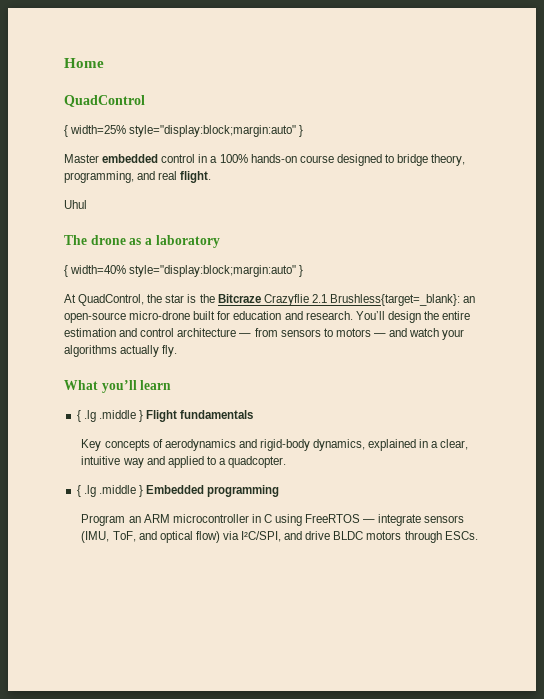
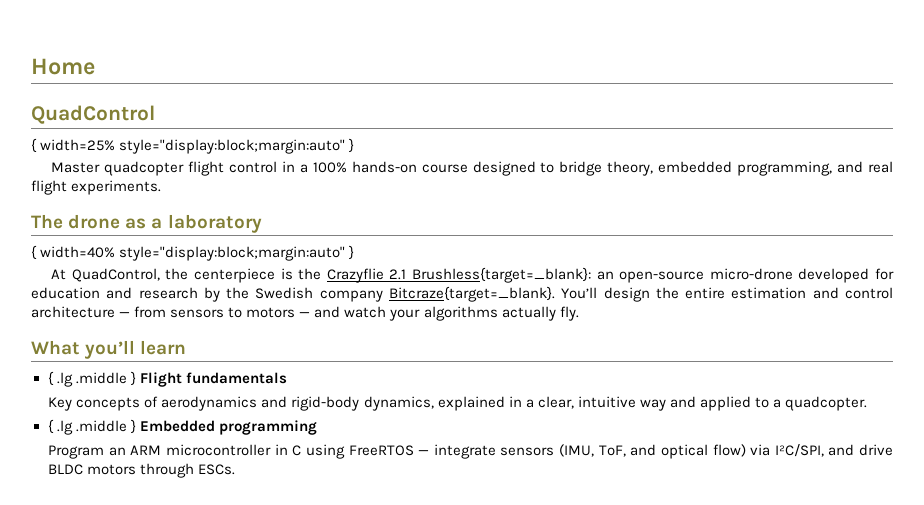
- Master embedded control in a 100% hands-on course designed to bridge theory, programming, and real flight.
- Uhul
+ Master quadcopter flight control in a 100% hands-on course designed to bridge theory, embedded programming, and real flight experiments.
- At QuadControl, the star is the Bitcraze Crazyflie 2.1 Brushless{target=_blank}: an open-source micro-drone built for education and research.
+ At QuadControl, the centerpiece is the Crazyflie 2.1 Brushless{target=_blank}: an open-source micro-drone developed for education and research by the Swedish company Bitcraze{target=_blank}.

